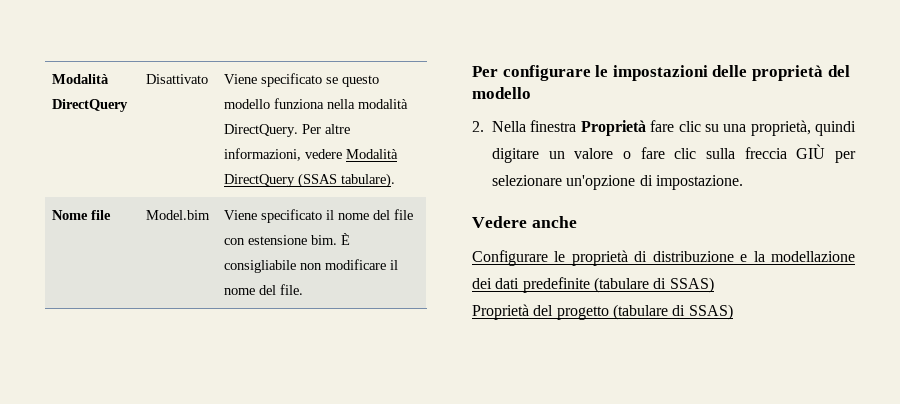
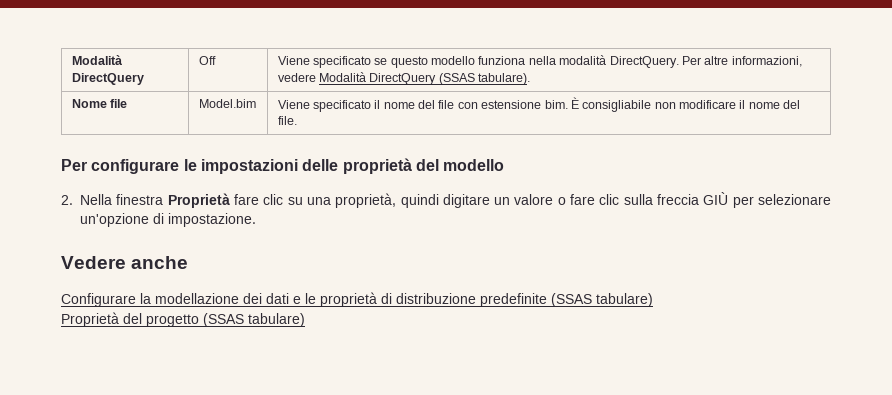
- Modalità DirectQuery | Disattivato | Viene specificato se questo modello funziona nella modalità DirectQuery. Per altre informazioni, vedere Modalità DirectQuery (SSAS tabulare).
+ Modalità DirectQuery | Off | Viene specificato se questo modello funziona nella modalità DirectQuery. Per altre informazioni, vedere Modalità DirectQuery (SSAS tabulare).
- Configurare le proprietà di distribuzione e la modellazione dei dati predefinite (tabulare di SSAS)
+ Configurare la modellazione dei dati e le proprietà di distribuzione predefinite (SSAS tabulare)
- Proprietà del progetto (tabulare di SSAS)
+ Proprietà del progetto (SSAS tabulare)

